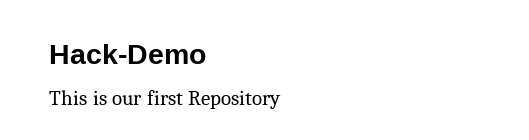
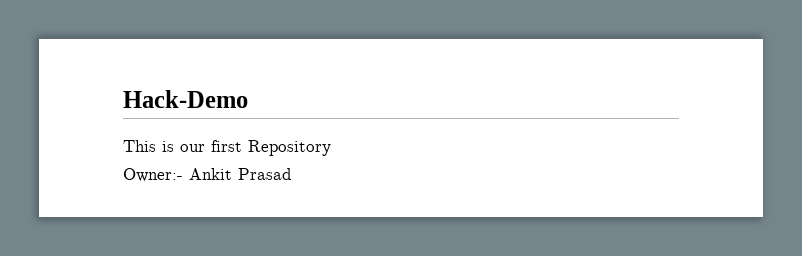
+ Owner:- Ankit Prasad

